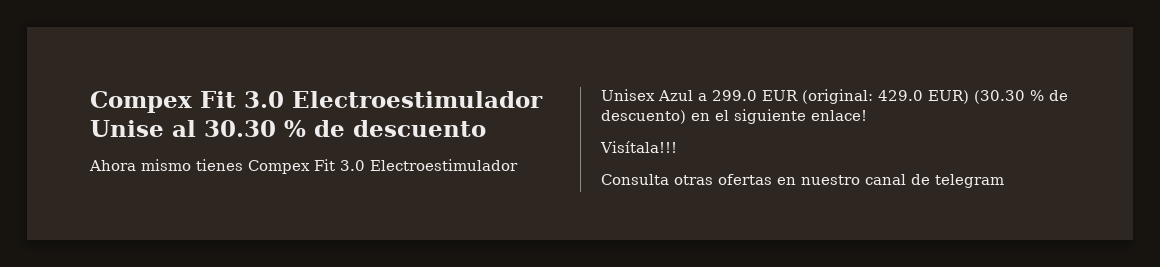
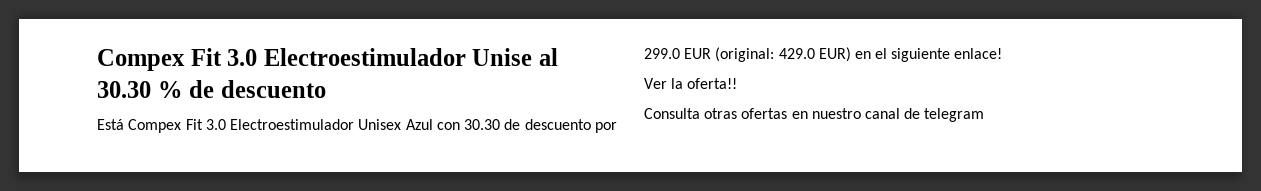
- Ahora mismo tienes Compex Fit 3.0 Electroestimulador Unisex Azul a 299.0 EUR (original: 429.0 EUR) (30.30 % de descuento) en el siguiente enlace!
+ Está Compex Fit 3.0 Electroestimulador Unisex Azul con 30.30 de descuento por 299.0 EUR (original: 429.0 EUR) en el siguiente enlace!
- Visítala!!!
+ Ver la oferta!!

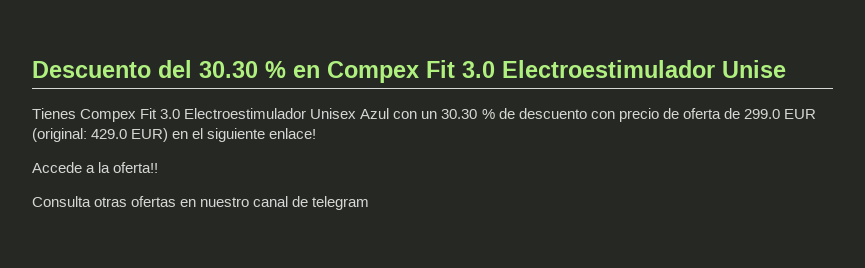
- Compex Fit 3.0 Electroestimulador Unise al 30.30 % de descuento
- Está Compex Fit 3.0 Electroestimulador Unisex Azul con 30.30 de descuento por 299.0 EUR (original: 429.0 EUR) en el siguiente enlace!
+ Descuento del 30.30 % en Compex Fit 3.0 Electroestimulador Unise
+ Tienes Compex Fit 3.0 Electroestimulador Unisex Azul con un 30.30 % de descuento con precio de oferta de 299.0 EUR (original: 429.0 EUR) en el siguiente enlace!
- Ver la oferta!!
+ Accede a la oferta!!

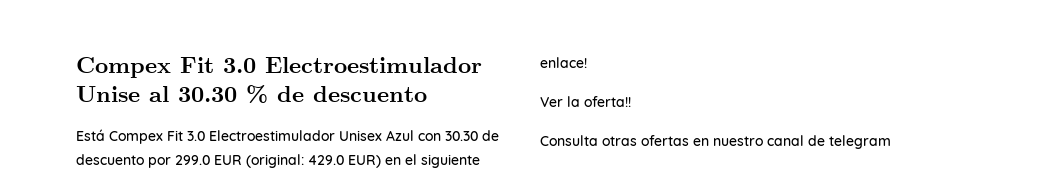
- Descuento del 30.30 % en Compex Fit 3.0 Electroestimulador Unise
- Tienes Compex Fit 3.0 Electroestimulador Unisex Azul con un 30.30 % de descuento con precio de oferta de 299.0 EUR (original: 429.0 EUR) en el siguiente enlace!
+ Compex Fit 3.0 Electroestimulador Unise al 30.30 % de descuento
+ Está Compex Fit 3.0 Electroestimulador Unisex Azul con 30.30 de descuento por 299.0 EUR (original: 429.0 EUR) en el siguiente enlace!
- Accede a la oferta!!
+ Ver la oferta!!

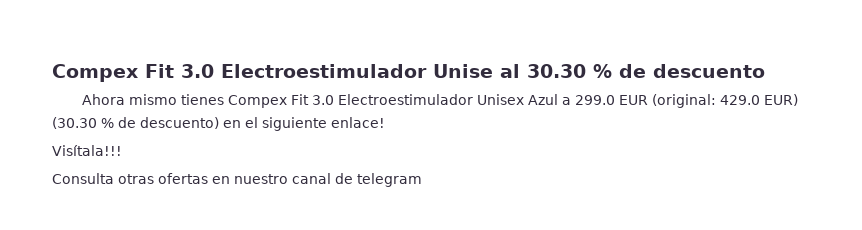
- Está Compex Fit 3.0 Electroestimulador Unisex Azul con 30.30 de descuento por 299.0 EUR (original: 429.0 EUR) en el siguiente enlace!
+ Ahora mismo tienes Compex Fit 3.0 Electroestimulador Unisex Azul a 299.0 EUR (original: 429.0 EUR) (30.30 % de descuento) en el siguiente enlace!
- Ver la oferta!!
+ Visítala!!!

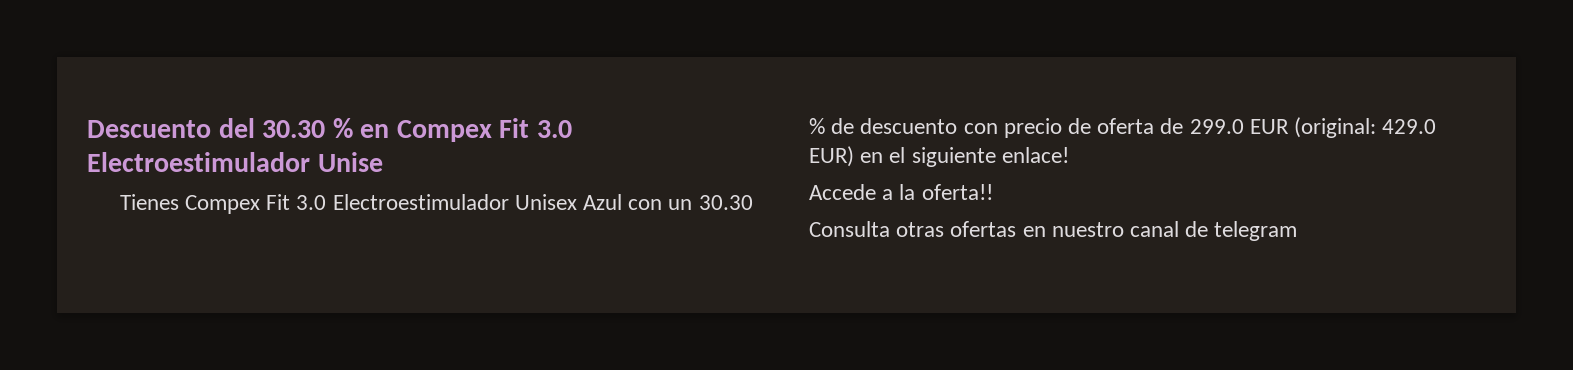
- Compex Fit 3.0 Electroestimulador Unise al 30.30 % de descuento
- Ahora mismo tienes Compex Fit 3.0 Electroestimulador Unisex Azul a 299.0 EUR (original: 429.0 EUR) (30.30 % de descuento) en el siguiente enlace!
+ Descuento del 30.30 % en Compex Fit 3.0 Electroestimulador Unise
+ Tienes Compex Fit 3.0 Electroestimulador Unisex Azul con un 30.30 % de descuento con precio de oferta de 299.0 EUR (original: 429.0 EUR) en el siguiente enlace!
- Visítala!!!
+ Accede a la oferta!!

